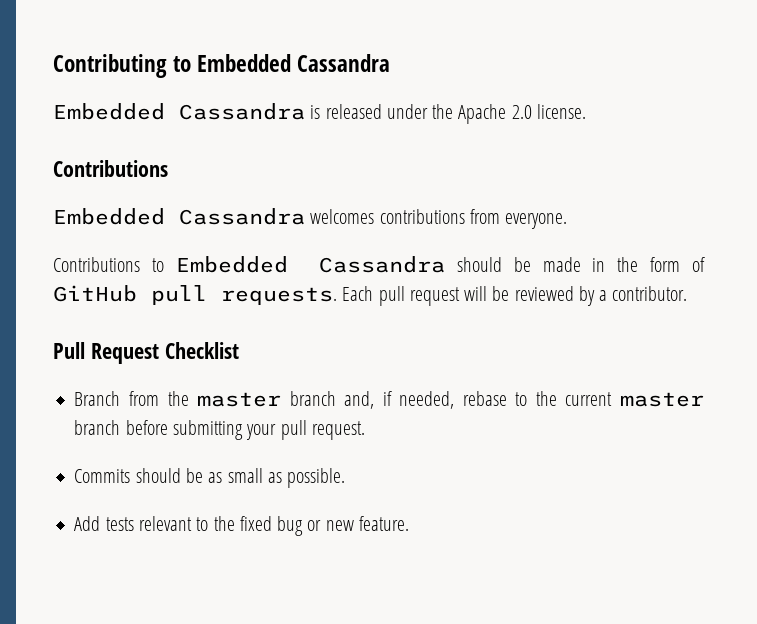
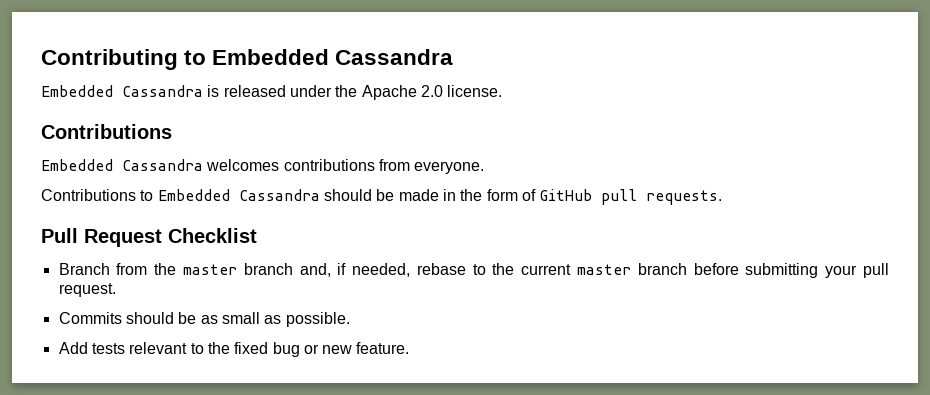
- Each pull request will be reviewed by a contributor.

